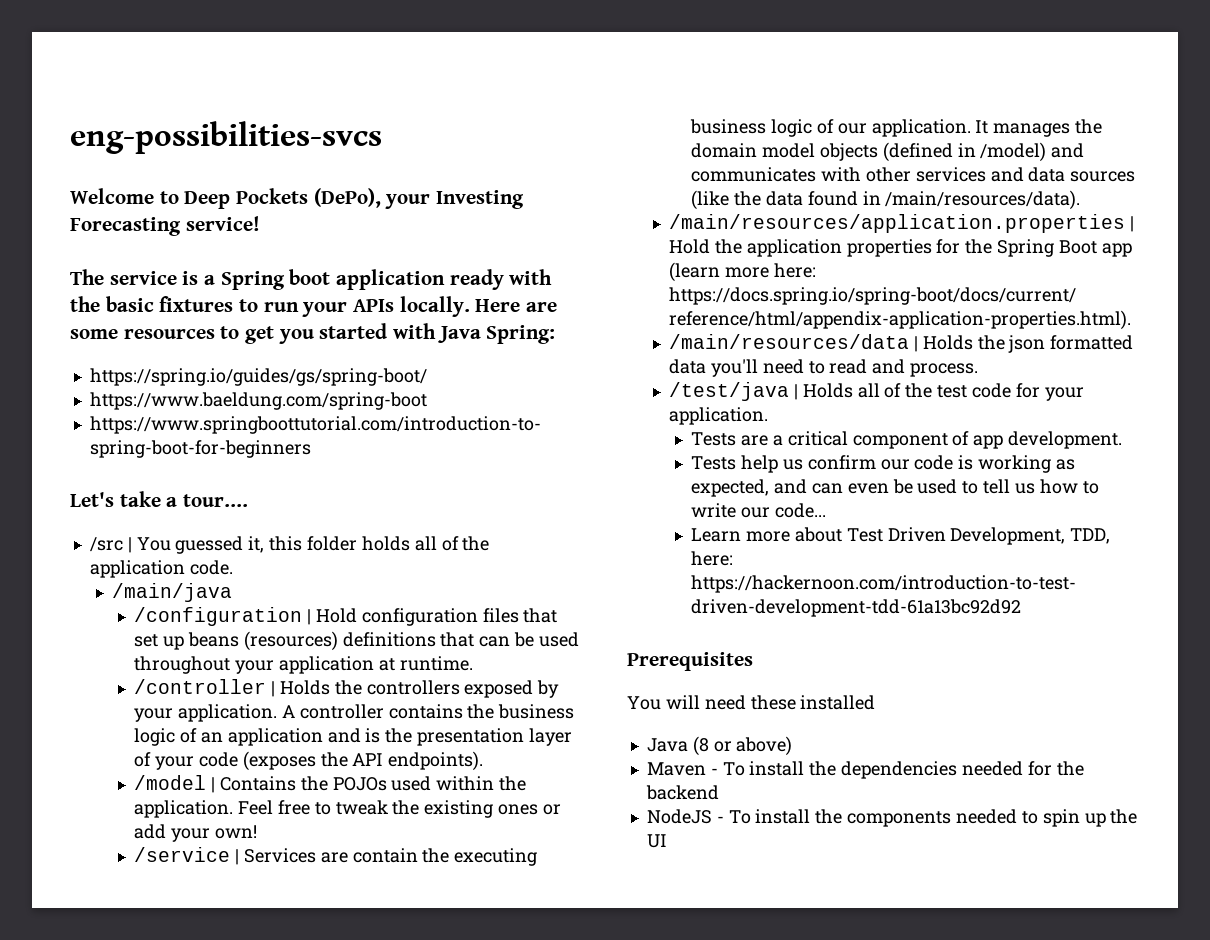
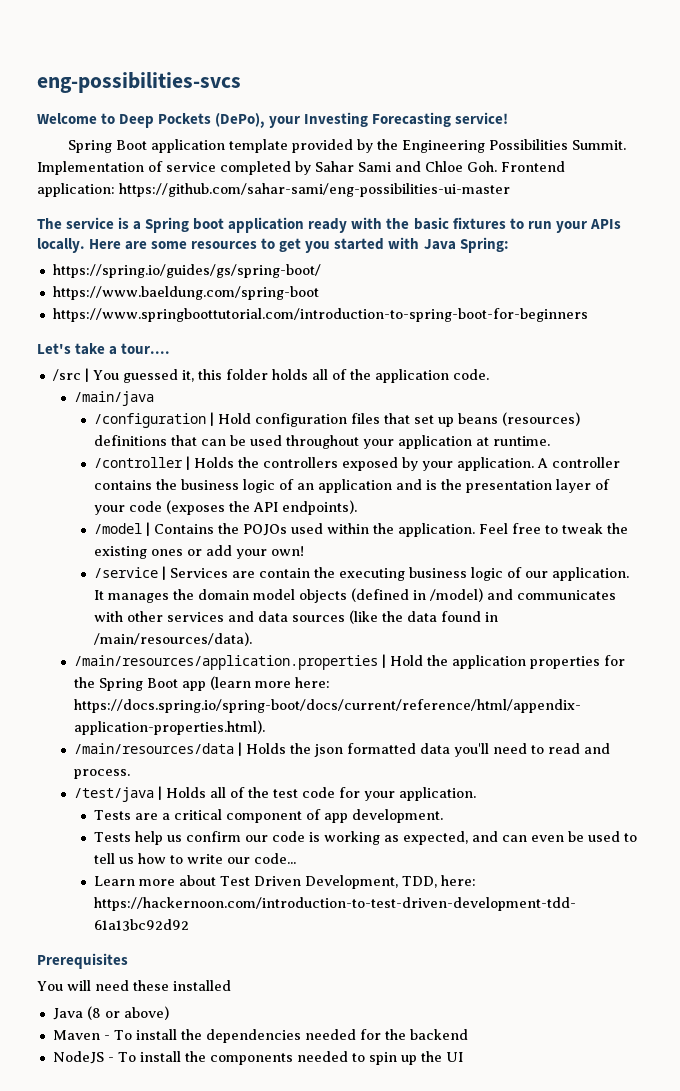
+ Spring Boot application template provided by the Engineering Possibilities Summit. Implementation of service completed by Sahar Sami and Chloe Goh. Frontend application: https://github.com/sahar-sami/eng-possibilities-ui-master

